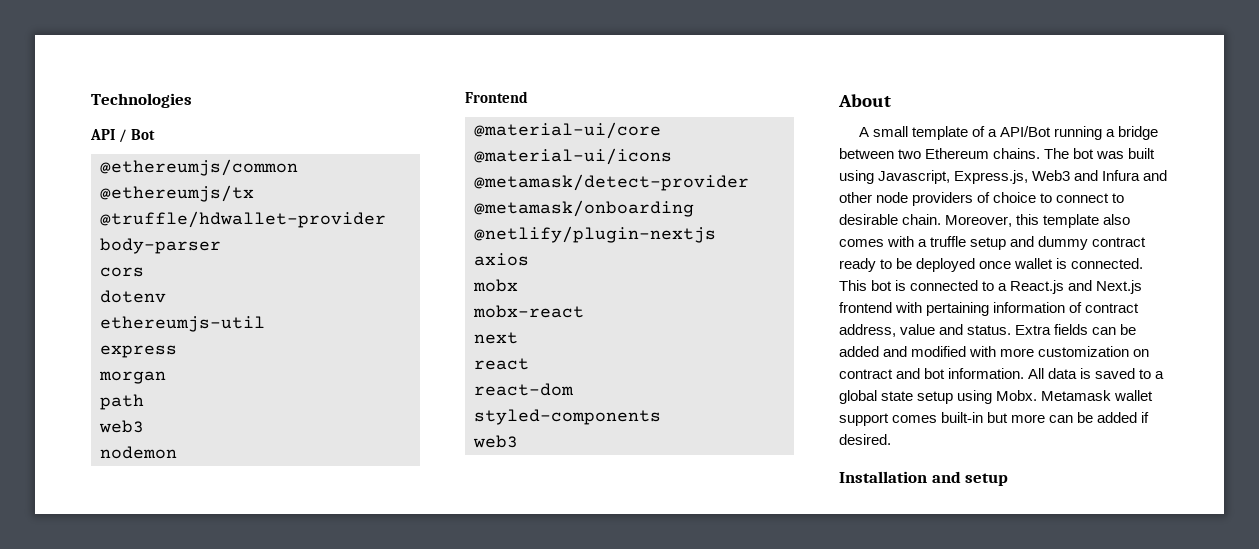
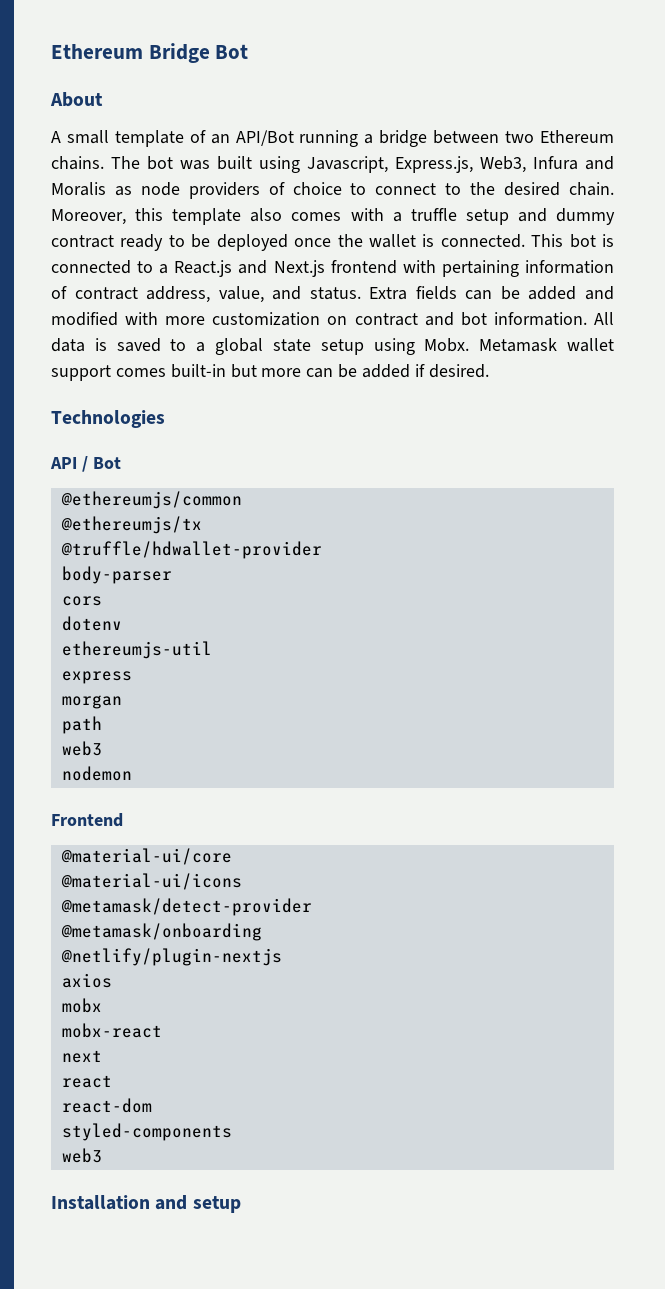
+ Ethereum Bridge Bot
+ About
+ A small template of an API/Bot running a bridge between two Ethereum chains. The bot was built using Javascript, Express.js, Web3, Infura and Moralis as node providers of choice to connect to the desired chain. Moreover, this template also comes with a truffle setup and dummy contract ready to be deployed once the wallet is connected. This bot is connected to a React.js and Next.js frontend with pertaining information of contract address, value, and status. Extra fields can be added and modified with more customization on contract and bot information. All data is saved to a global state setup using Mobx. Metamask wallet support comes built-in but more can be added if desired.
- About
- A small template of a API/Bot running a bridge between two Ethereum chains. The bot was built using Javascript, Express.js, Web3 and Infura and other node providers of choice to connect to desirable chain. Moreover, this template also comes with a truffle setup and dummy contract ready to be deployed once wallet is connected. This bot is connected to a React.js and Next.js frontend with pertaining information of contract address, value and status. Extra fields can be added and modified with more customization on contract and bot information. All data is saved to a global state setup using Mobx. Metamask wallet support comes built-in but more can be added if desired.

